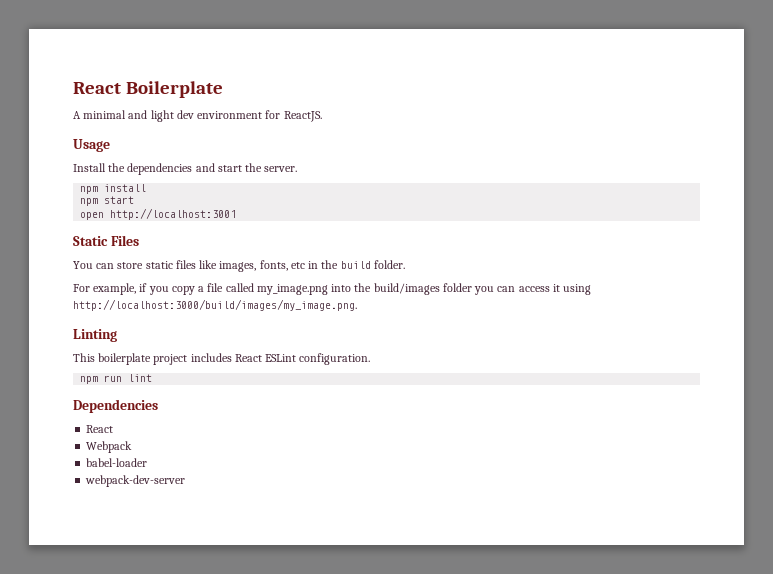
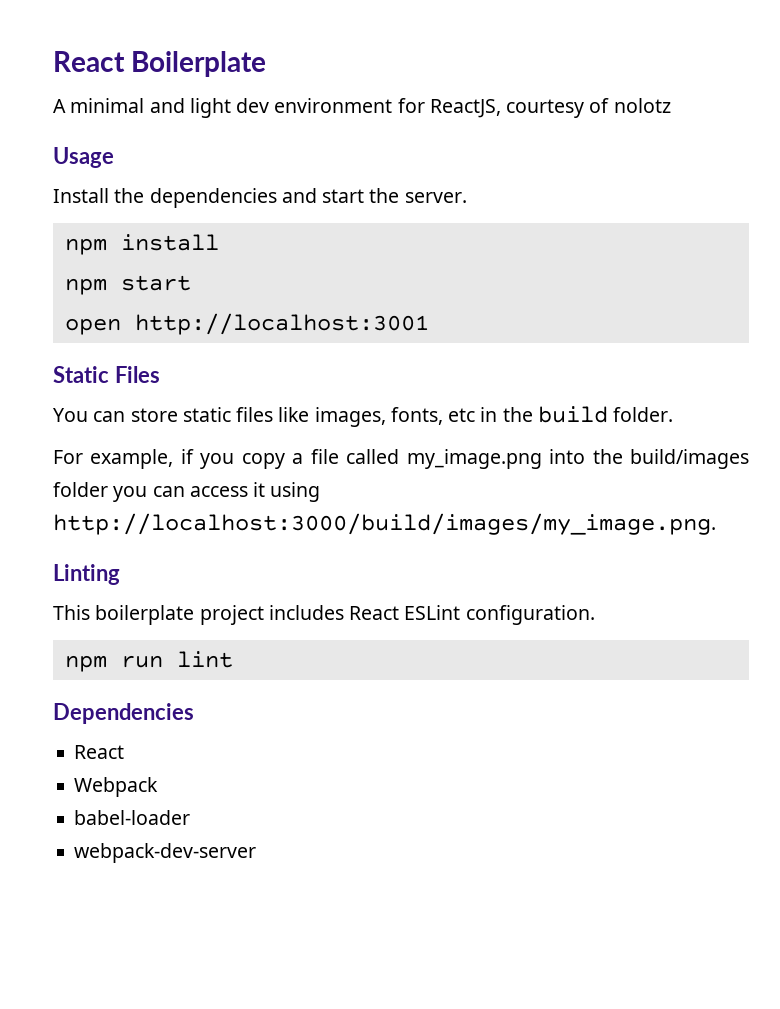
- A minimal and light dev environment for ReactJS.
+ A minimal and light dev environment for ReactJS, courtesy of nolotz

